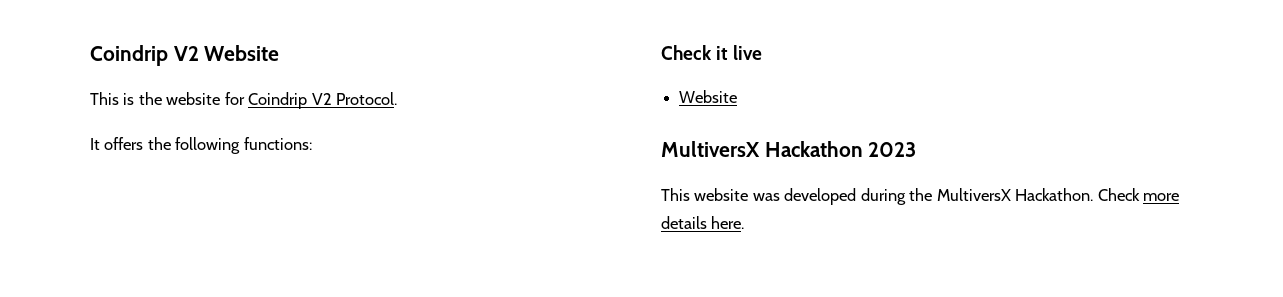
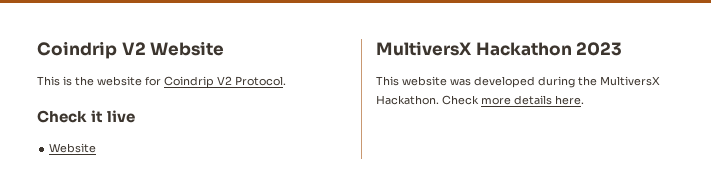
- It offers the following functions:

